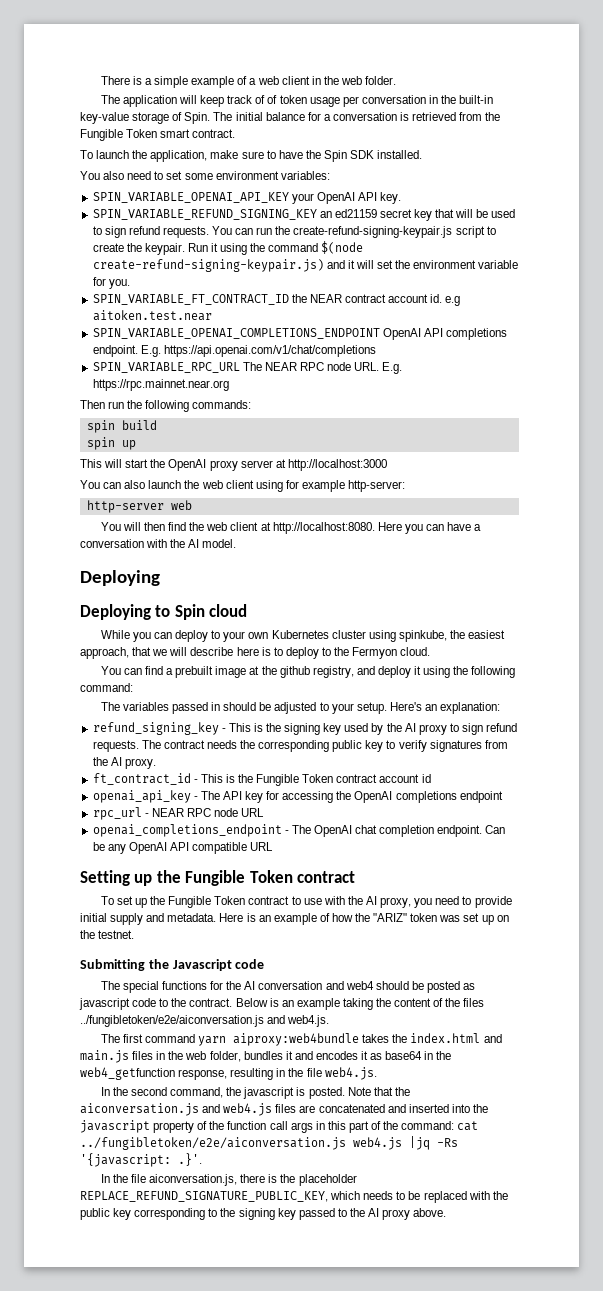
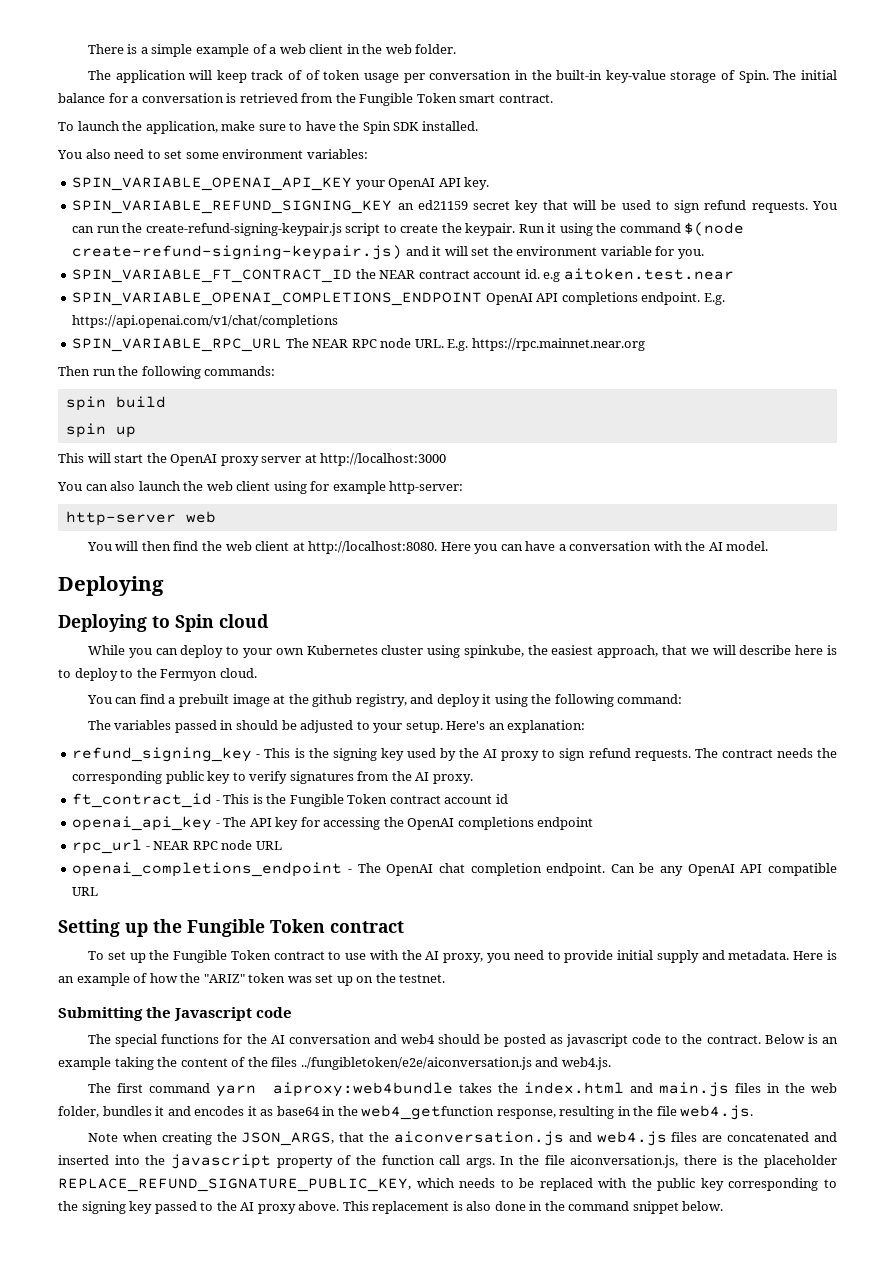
- In the second command, the javascript is posted. Note that the aiconversation.js and web4.js files are concatenated and inserted into the javascript property of the function call args in this part of the command: cat ../fungibletoken/e2e/aiconversation.js web4.js |jq -Rs '{javascript: .}'.
- In the file aiconversation.js, there is the placeholder REPLACE_REFUND_SIGNATURE_PUBLIC_KEY, which needs to be replaced with the public key corresponding to the signing key passed to the AI proxy above.
+ Note when creating the JSON_ARGS, that the aiconversation.js and web4.js files are concatenated and inserted into the javascript property of the function call args. In the file aiconversation.js, there is the placeholder REPLACE_REFUND_SIGNATURE_PUBLIC_KEY, which needs to be replaced with the public key corresponding to the signing key passed to the AI proxy above.
+ This replacement is also done in the command snippet below.

